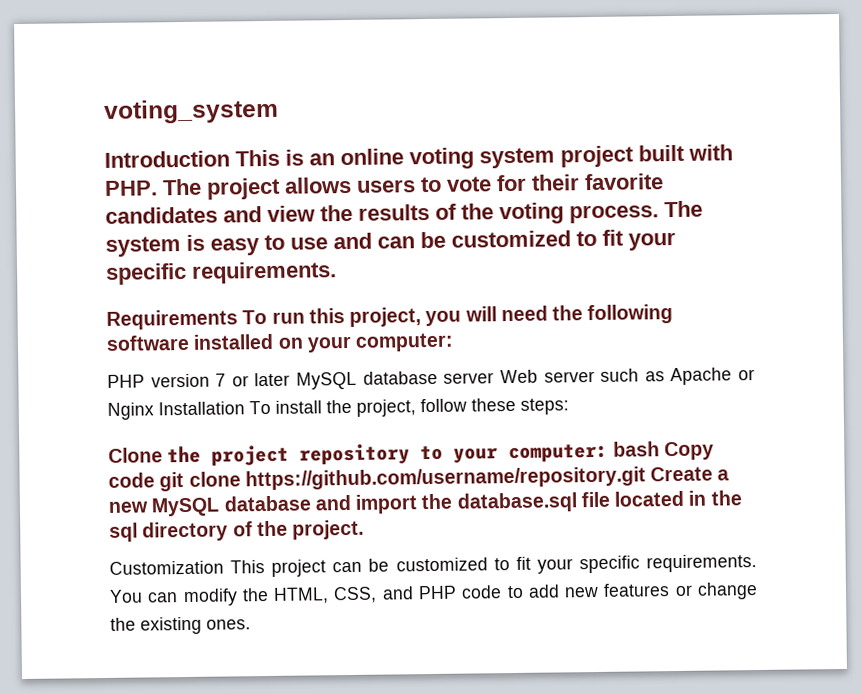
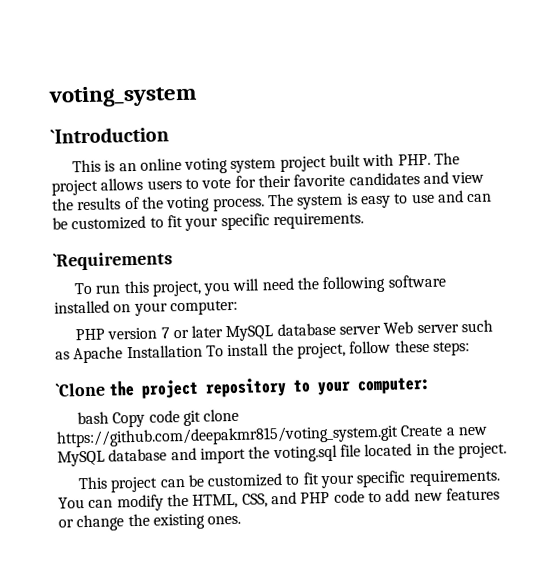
- Introduction This is an online voting system project built with PHP. The project allows users to vote for their favorite candidates and view the results of the voting process.
+ `Introduction
+ This is an online voting system project built with PHP. The project allows users to vote for their favorite candidates and view the results of the voting process.
- Requirements To run this project, you will need the following software installed on your computer:
+ `Requirements
+ To run this project, you will need the following software installed on your computer:
- PHP version 7 or later MySQL database server Web server such as Apache or Nginx Installation To install the project, follow these steps:
+ PHP version 7 or later MySQL database server Web server such as Apache Installation To install the project, follow these steps:
- Clone the project repository to your computer: bash Copy code git clone https://github.com/username/repository.git Create a new MySQL database and import the database.sql file located in the sql directory of the project.
+ `Clone the project repository to your computer:
+ bash Copy code git clone https://github.com/deepakmr815/voting_system.git Create a new MySQL database and import the voting.sql file located in the project.
- Customization This project can be customized to fit your specific requirements.
+ This project can be customized to fit your specific requirements.

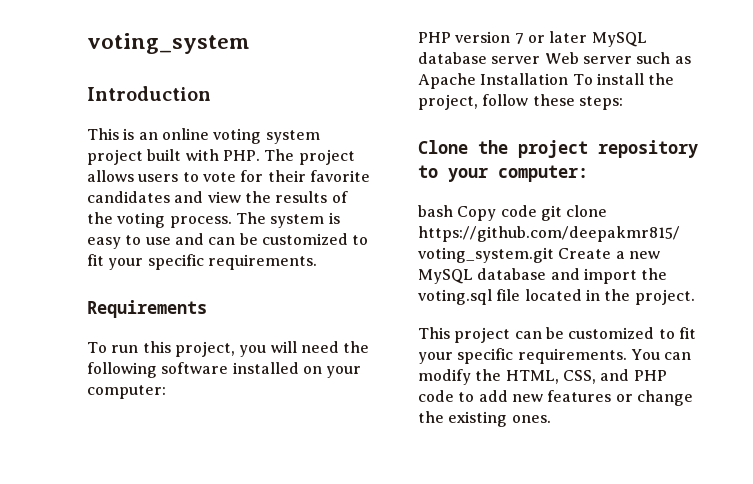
- `Introduction
+ Introduction
- `Requirements
+ Requirements
- `Clone the project repository to your computer:
+ Clone the project repository to your computer:

